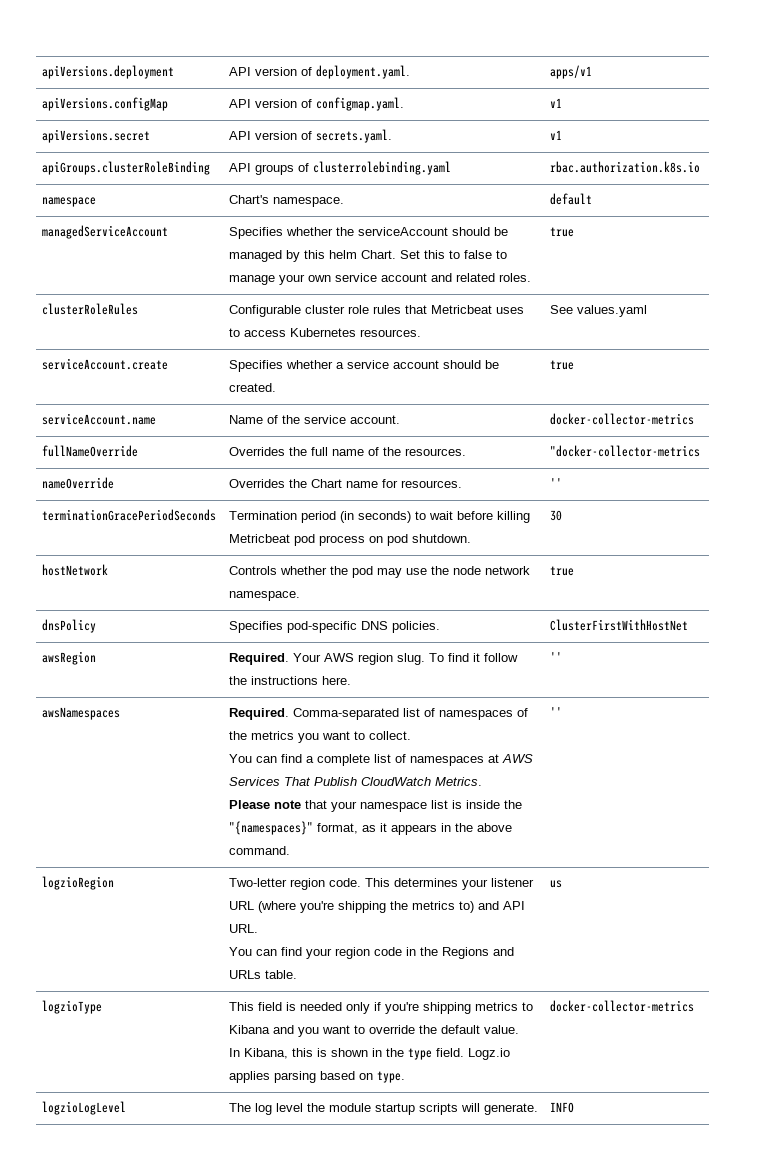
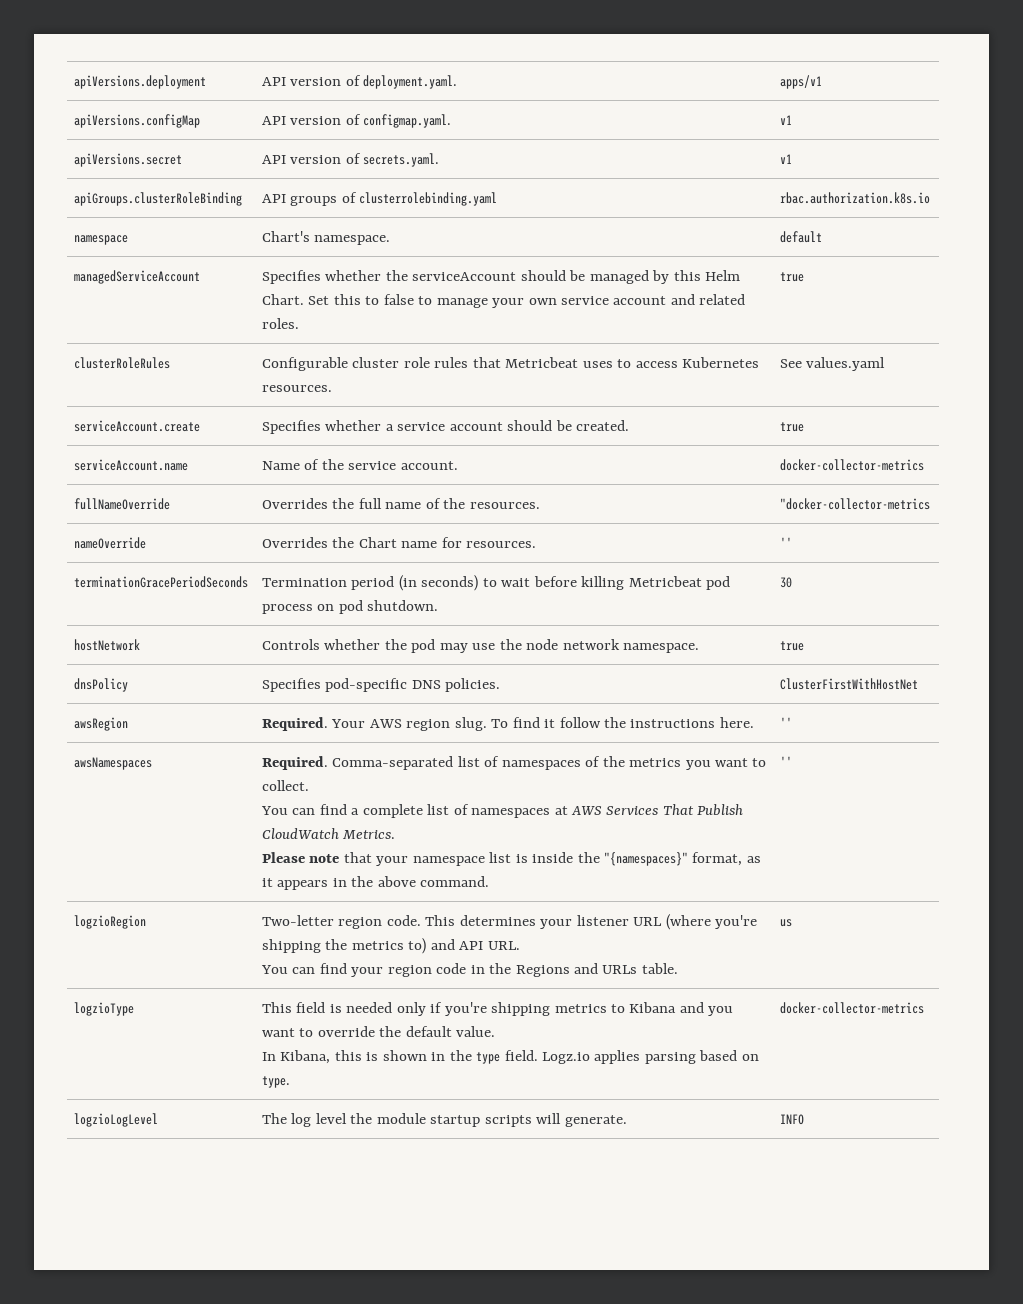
- managedServiceAccount | Specifies whether the serviceAccount should be managed by this helm Chart. Set this to false to manage your own service account and related roles. | true
+ managedServiceAccount | Specifies whether the serviceAccount should be managed by this Helm Chart. Set this to false to manage your own service account and related roles. | true

